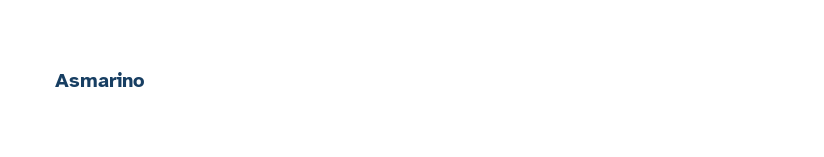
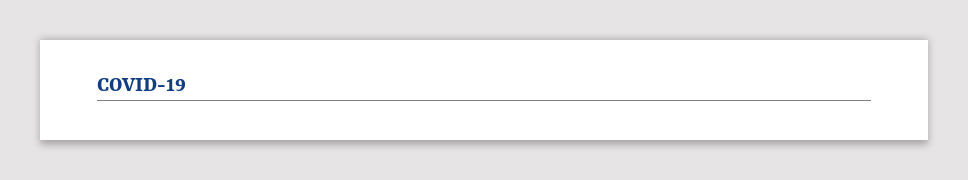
- Asmarino
+ COVID-19

